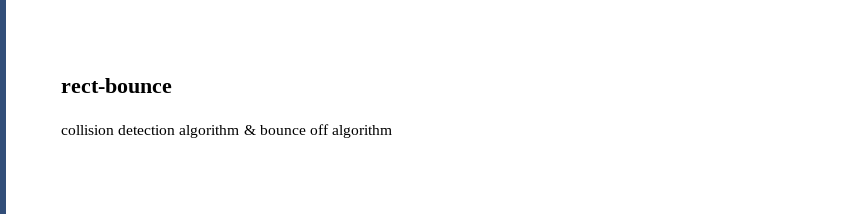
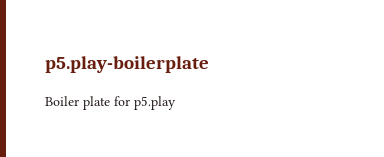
- rect-bounce
- collision detection algorithm & bounce off algorithm
+ p5.play-boilerplate
+ Boiler plate for p5.play

